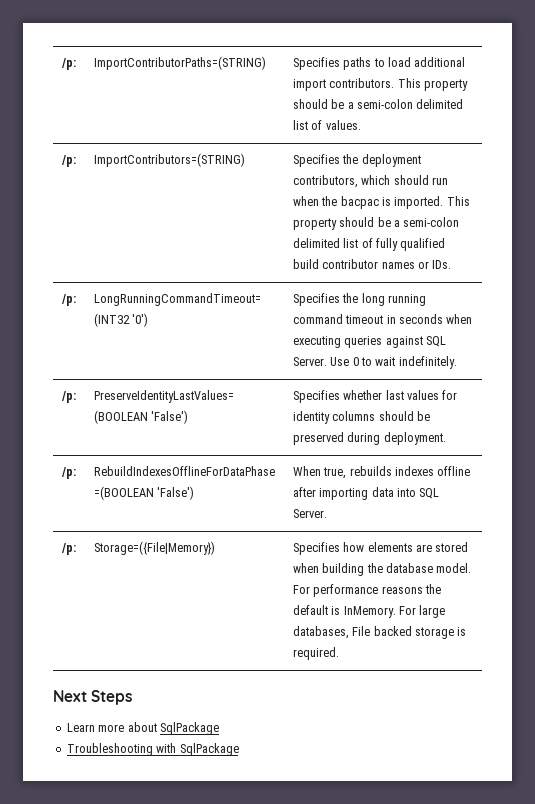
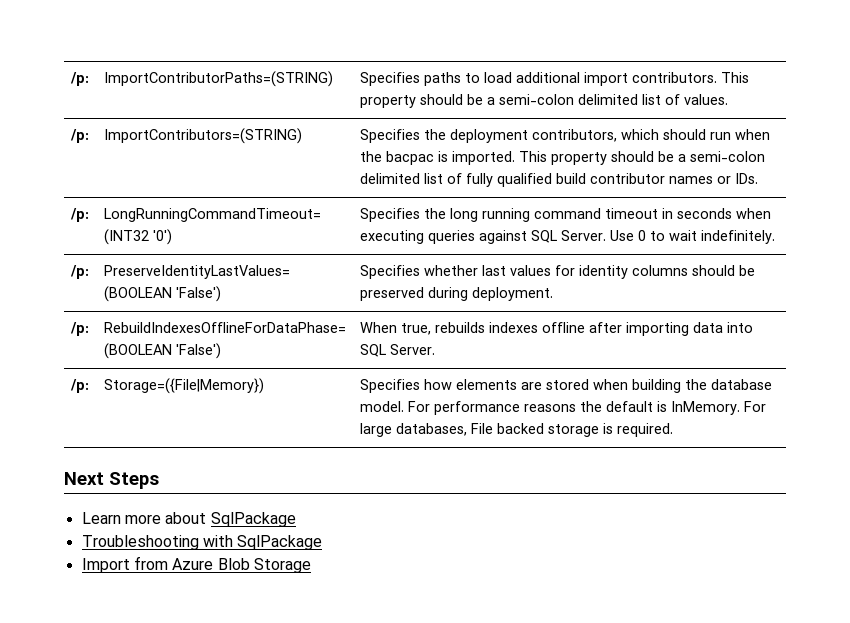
+ Import from Azure Blob Storage

